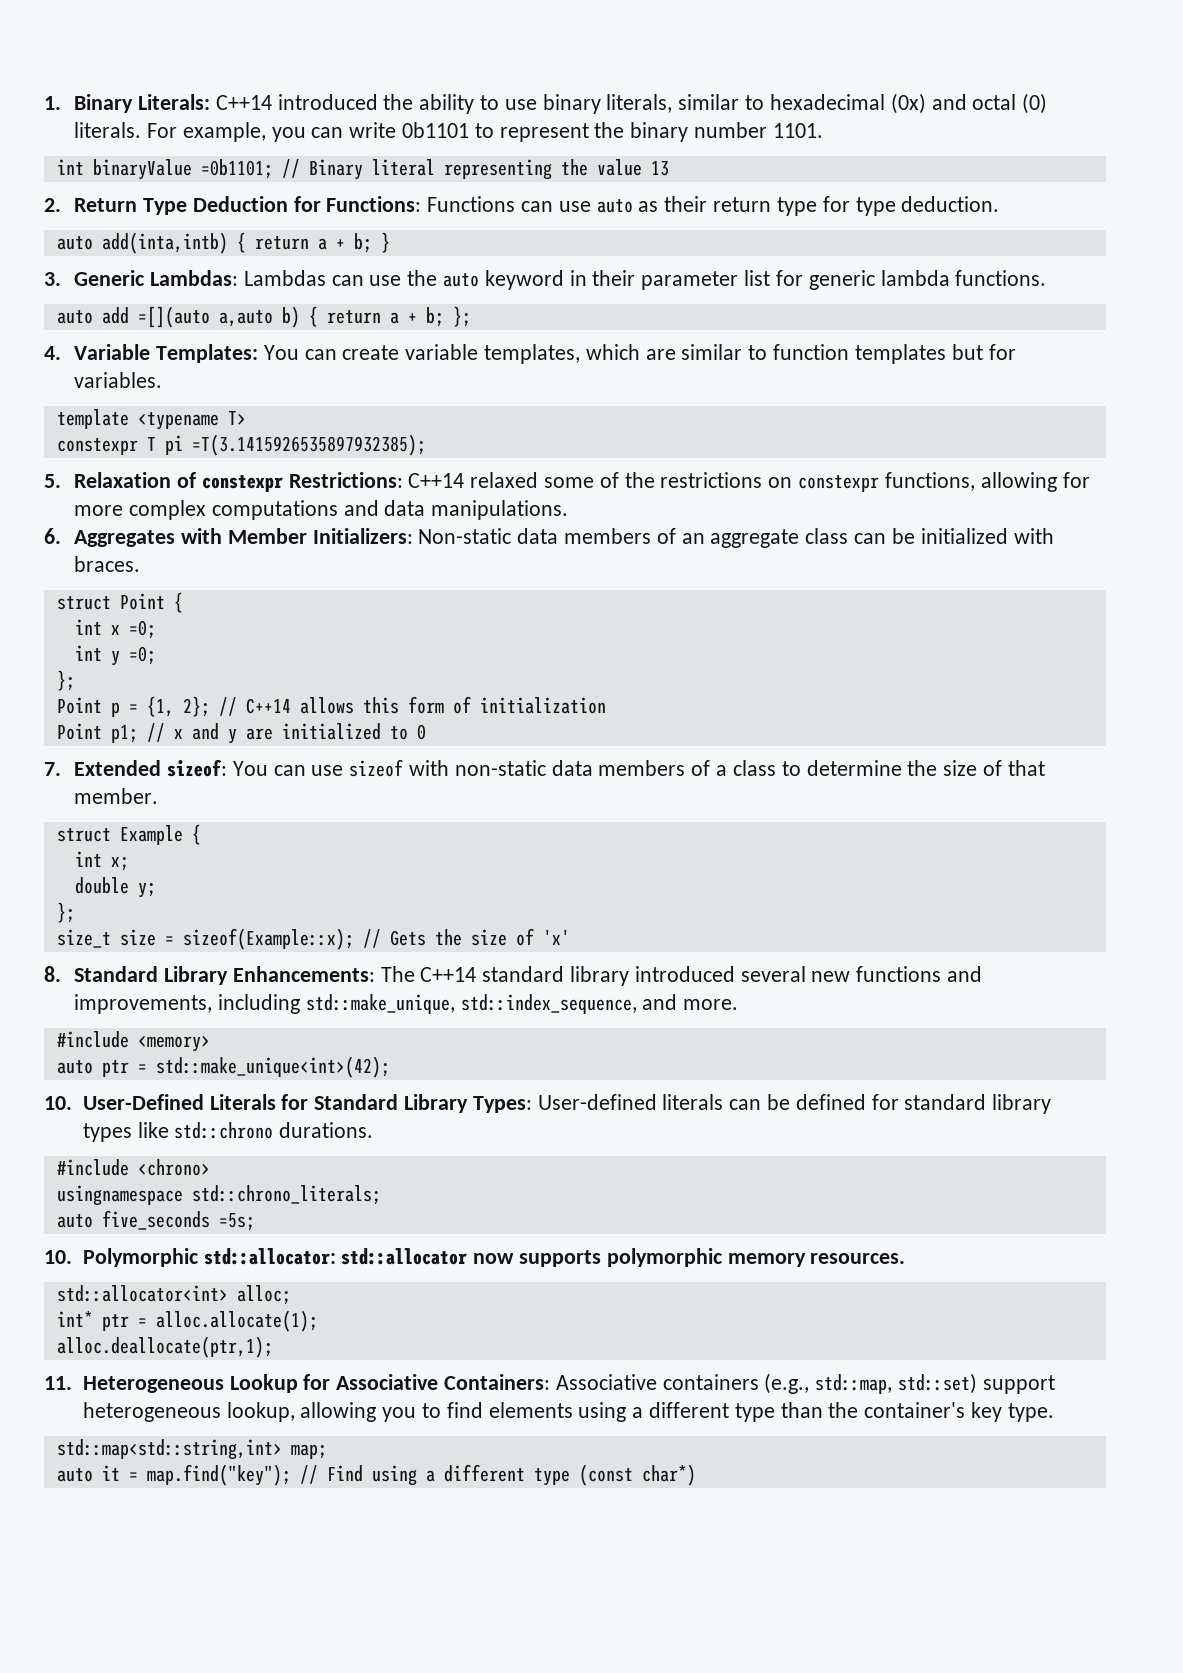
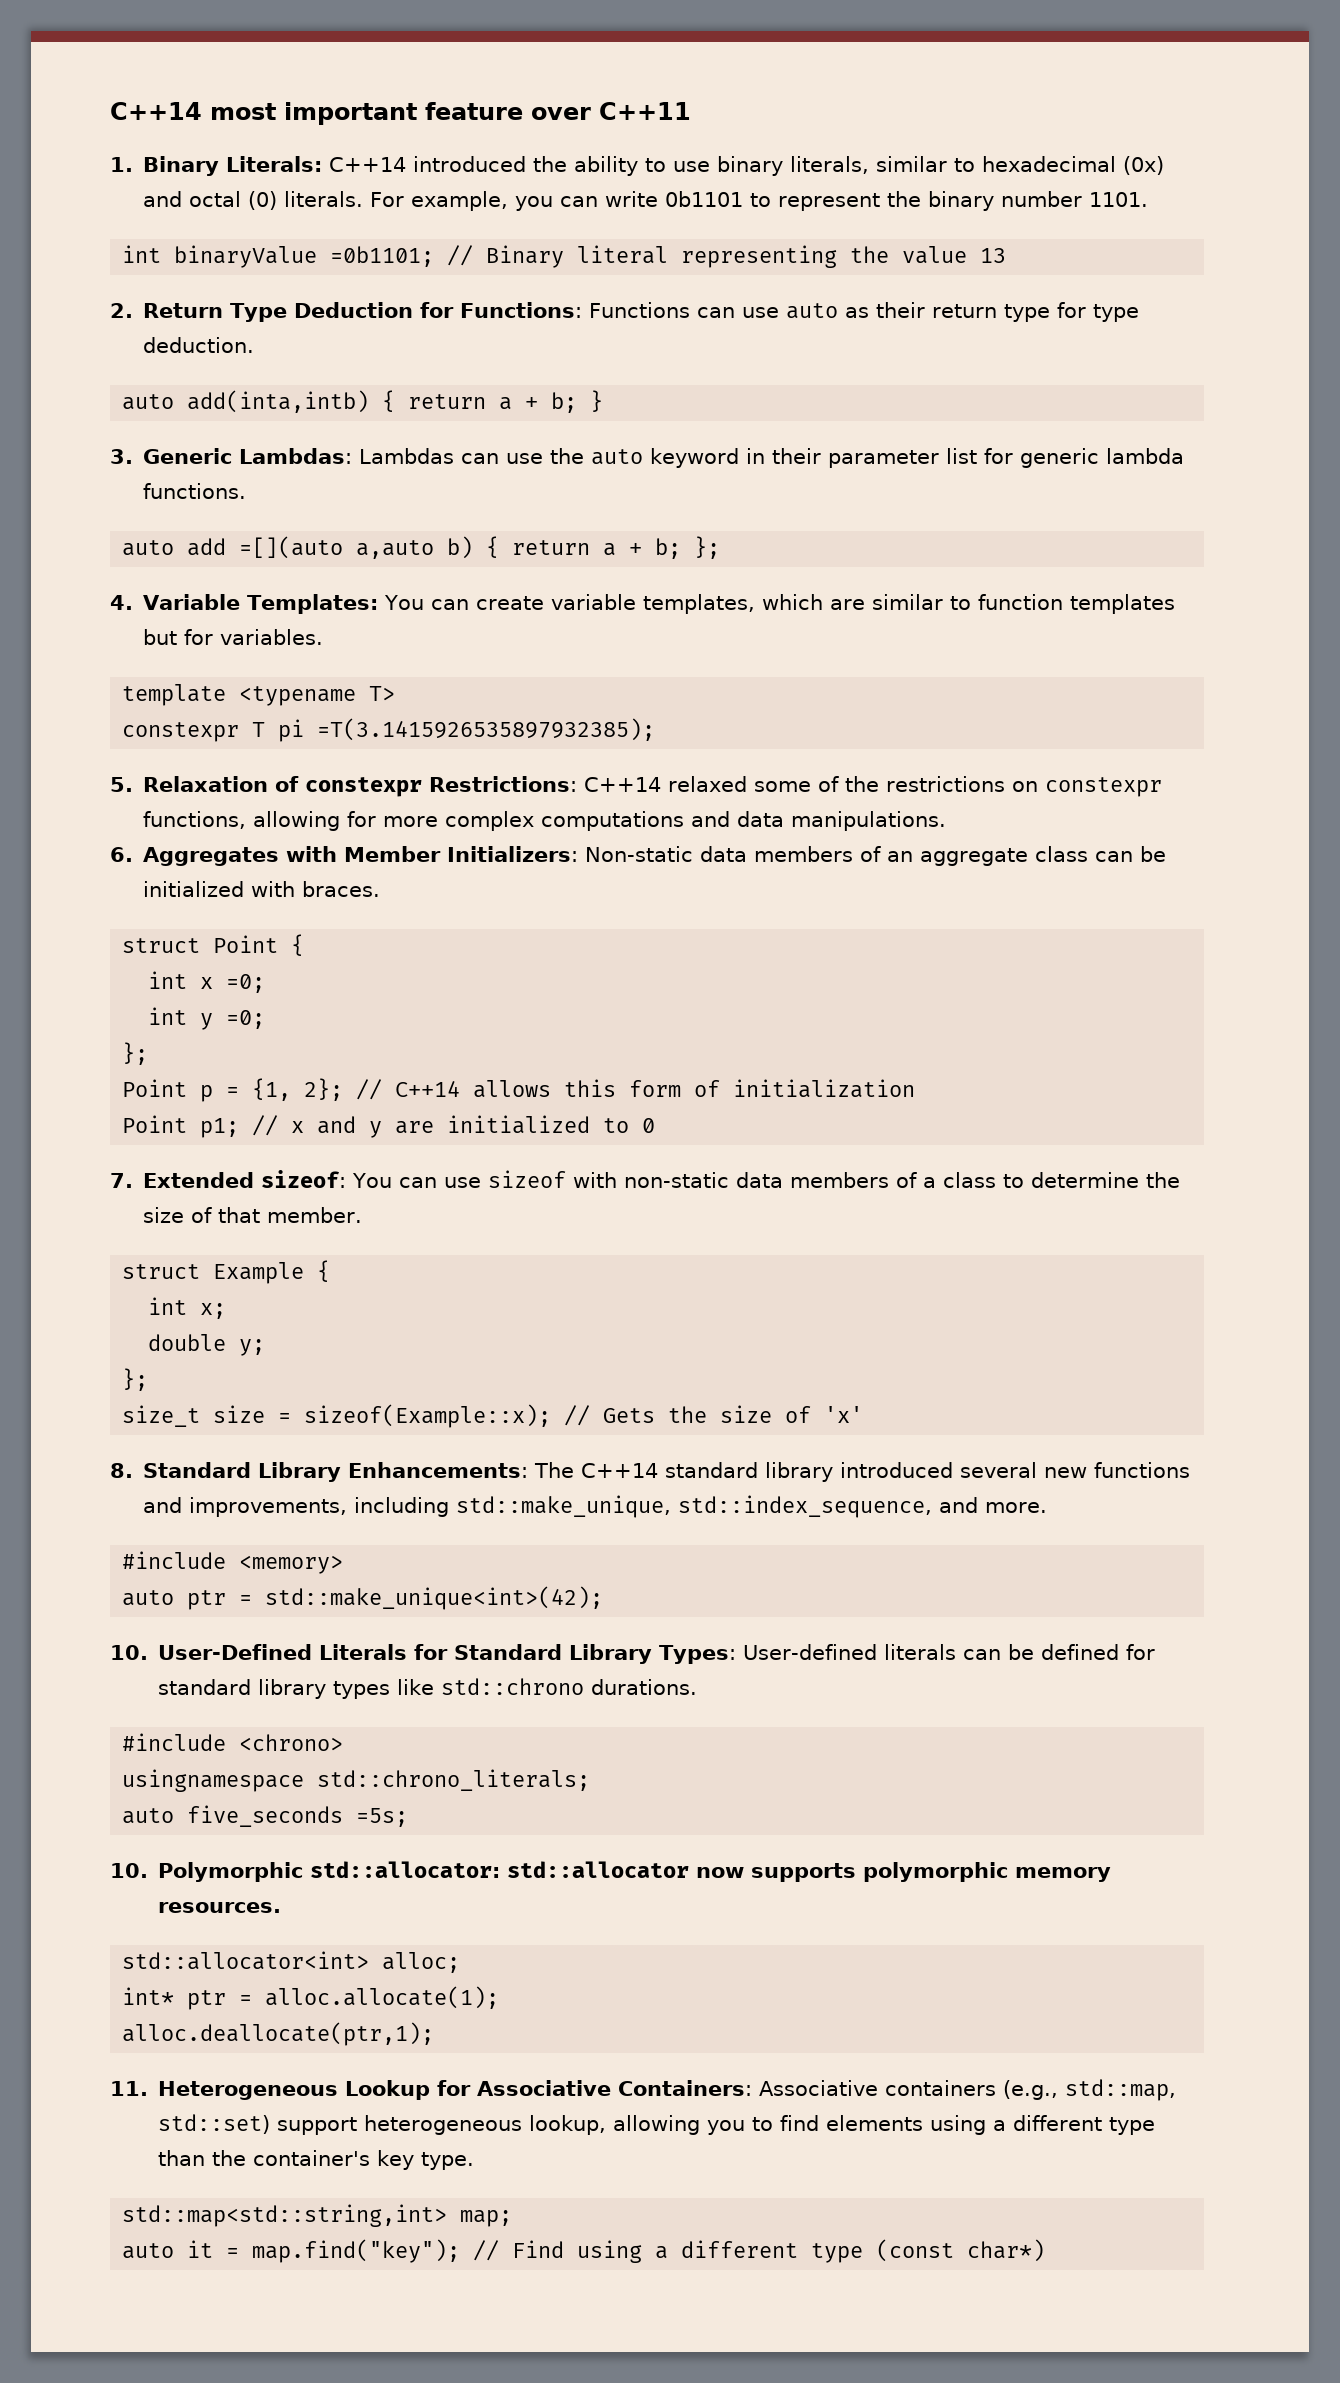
+ C++14 most important feature over C++11

